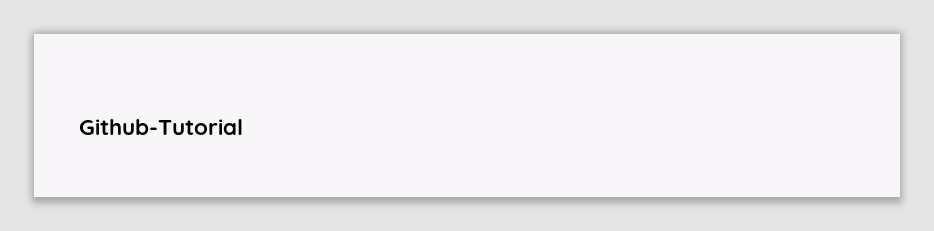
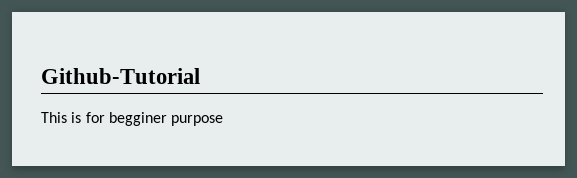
+ This is for begginer purpose

